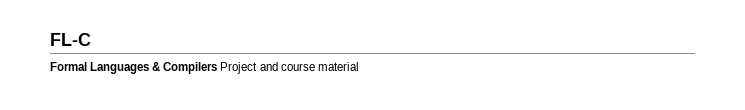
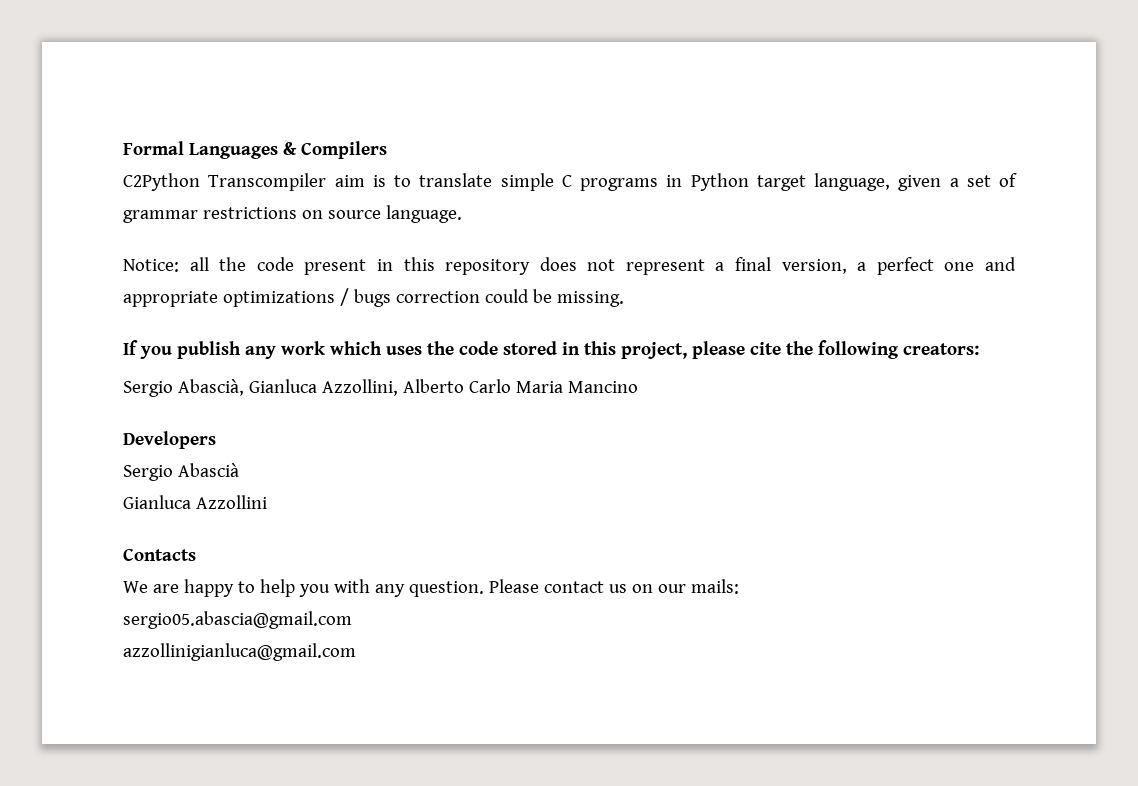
- FL-C
- Formal Languages & Compilers Project and course material
+ Formal Languages & Compilers
+ C2Python Transcompiler aim is to translate simple C programs in Python target language, given a set of grammar restrictions on source language.
+ Notice: all the code present in this repository does not represent a final version, a perfect one and appropriate optimizations / bugs correction could be missing.
+ If you publish any work which uses the code stored in this project, please cite the following creators:
+ Sergio Abascià, Gianluca Azzollini, Alberto Carlo Maria Mancino
+ Developers
+ Sergio Abascià
+ Gianluca Azzollini
+ Contacts
+ We are happy to help you with any question. Please contact us on our mails:
+ sergio05.abascia@gmail.com
+ azzollinigianluca@gmail.com

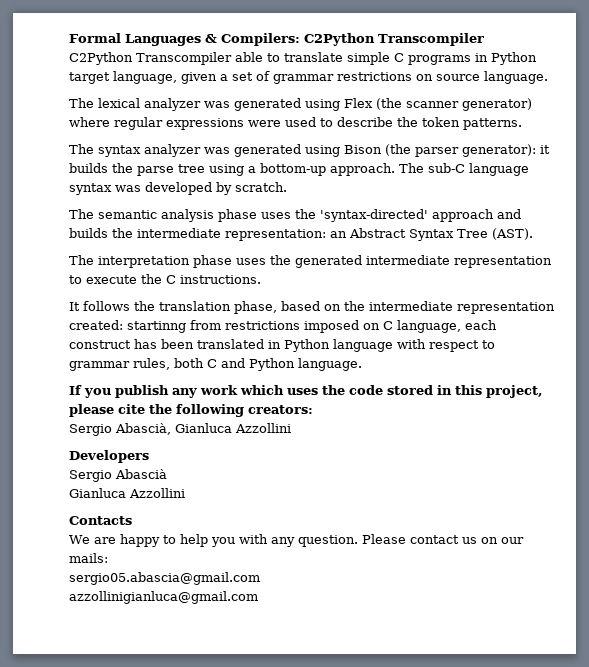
- Formal Languages & Compilers
- C2Python Transcompiler aim is to translate simple C programs in Python target language, given a set of grammar restrictions on source language.
+ Formal Languages & Compilers: C2Python Transcompiler
+ C2Python Transcompiler able to translate simple C programs in Python target language, given a set of grammar restrictions on source language.
- Notice: all the code present in this repository does not represent a final version, a perfect one and appropriate optimizations / bugs correction could be missing.
+ The lexical analyzer was generated using Flex (the scanner generator) where regular expressions were used to describe the token patterns.
+ The syntax analyzer was generated using Bison (the parser generator): it builds the parse tree using a bottom-up approach. The sub-C language syntax was developed by scratch.
+ The semantic analysis phase uses the 'syntax-directed' approach and builds the intermediate representation: an Abstract Syntax Tree (AST).
+ The interpretation phase uses the generated intermediate representation to execute the C instructions.
+ It follows the translation phase, based on the intermediate representation created: startinng from restrictions imposed on C language, each construct has been translated in Python language with respect to grammar rules, both C and Python language.
- Sergio Abascià, Gianluca Azzollini, Alberto Carlo Maria Mancino
+ Sergio Abascià, Gianluca Azzollini

